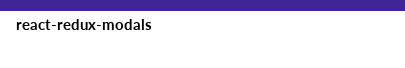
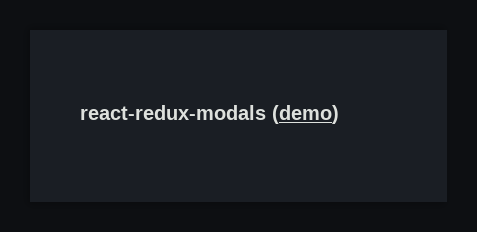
- react-redux-modals
+ react-redux-modals (demo)

